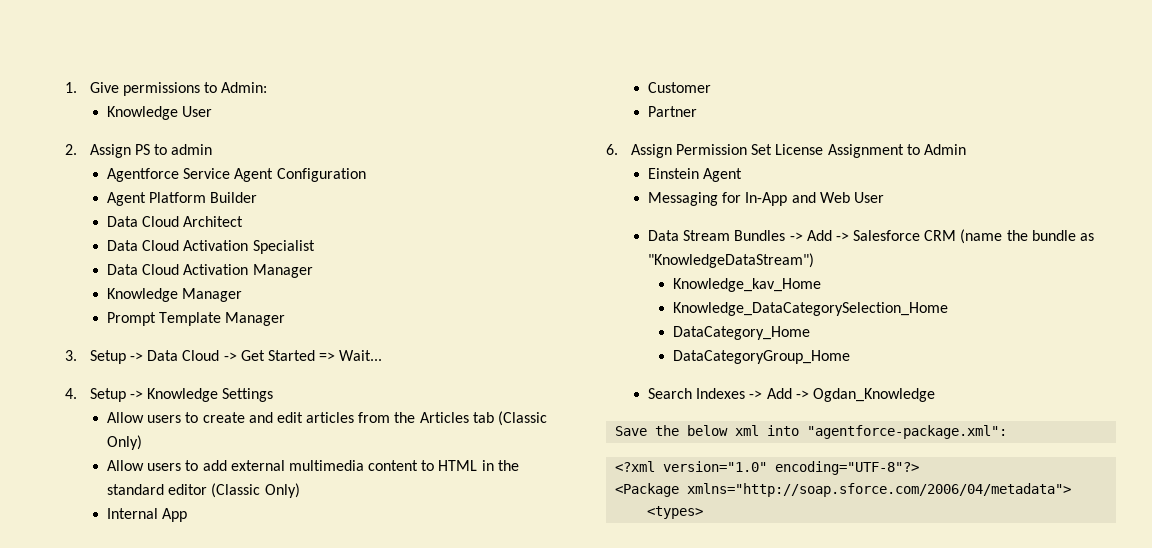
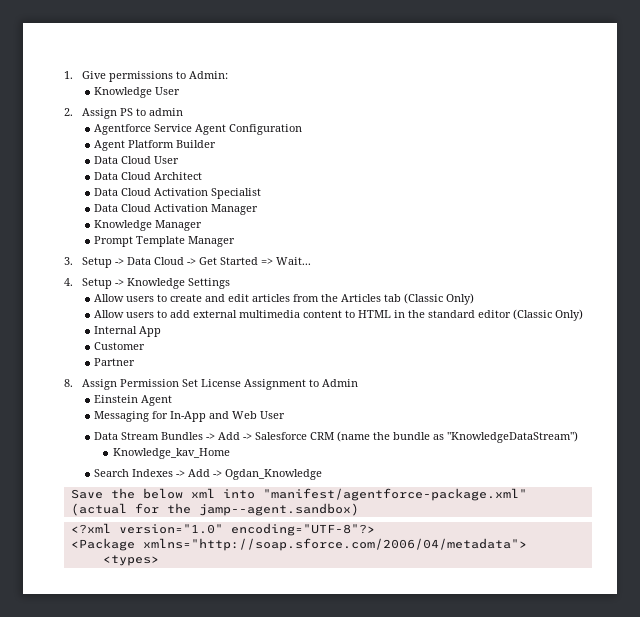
+ Data Cloud User
- 6. Assign Permission Set License Assignment to Admin
+ 8. Assign Permission Set License Assignment to Admin
- Knowledge_DataCategorySelection_Home
- DataCategory_Home
- DataCategoryGroup_Home
- Save the below xml into "agentforce-package.xml":
+ Save the below xml into "manifest/agentforce-package.xml" (actual for the jamp--agent.sandbox)

